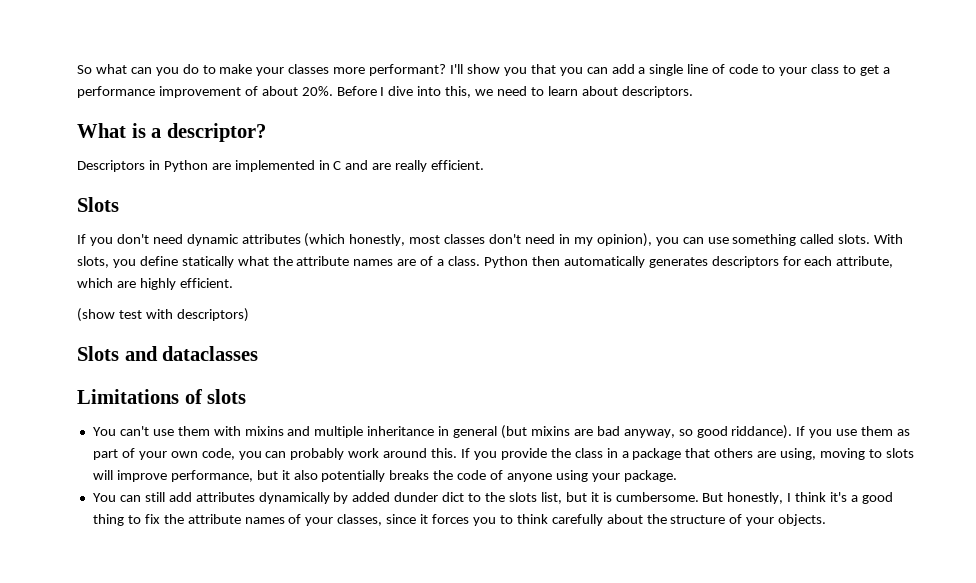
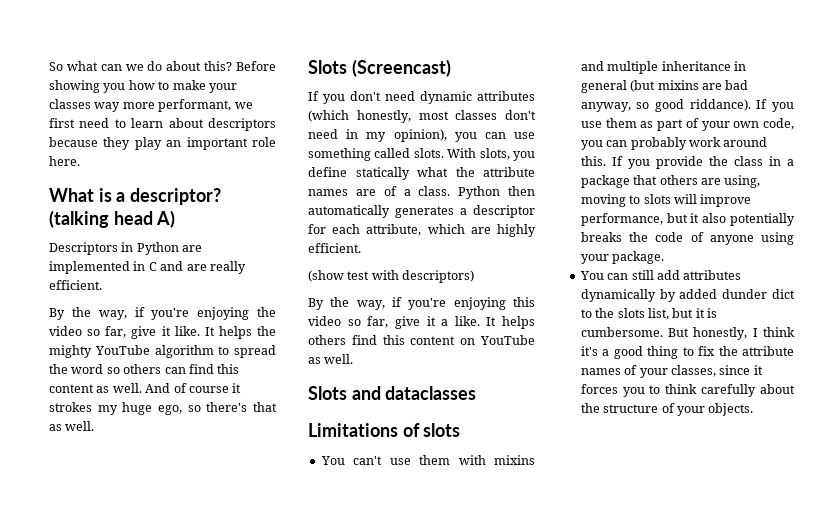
- So what can you do to make your classes more performant? I'll show you that you can add a single line of code to your class to get a performance improvement of about 20%. Before I dive into this, we need to learn about descriptors.
+ So what can we do about this? Before showing you how to make your classes way more performant, we first need to learn about descriptors because they play an important role here.
+ (talking head A)
  Descriptors in Python are implemented in C and are really efficient.
- Slots
+ By the way, if you're enjoying the video so far, give it like. It helps the mighty YouTube algorithm to spread the word so others can find this content as well. And of course it strokes my huge ego, so there's that as well.
+ Slots (Screencast)
- Python then automatically generates descriptors for each attribute, which are highly efficient.
+ Python then automatically generates a descriptor for each attribute, which are highly efficient.
+ By the way, if you're enjoying this video so far, give it a like. It helps others find this content on YouTube as well.

